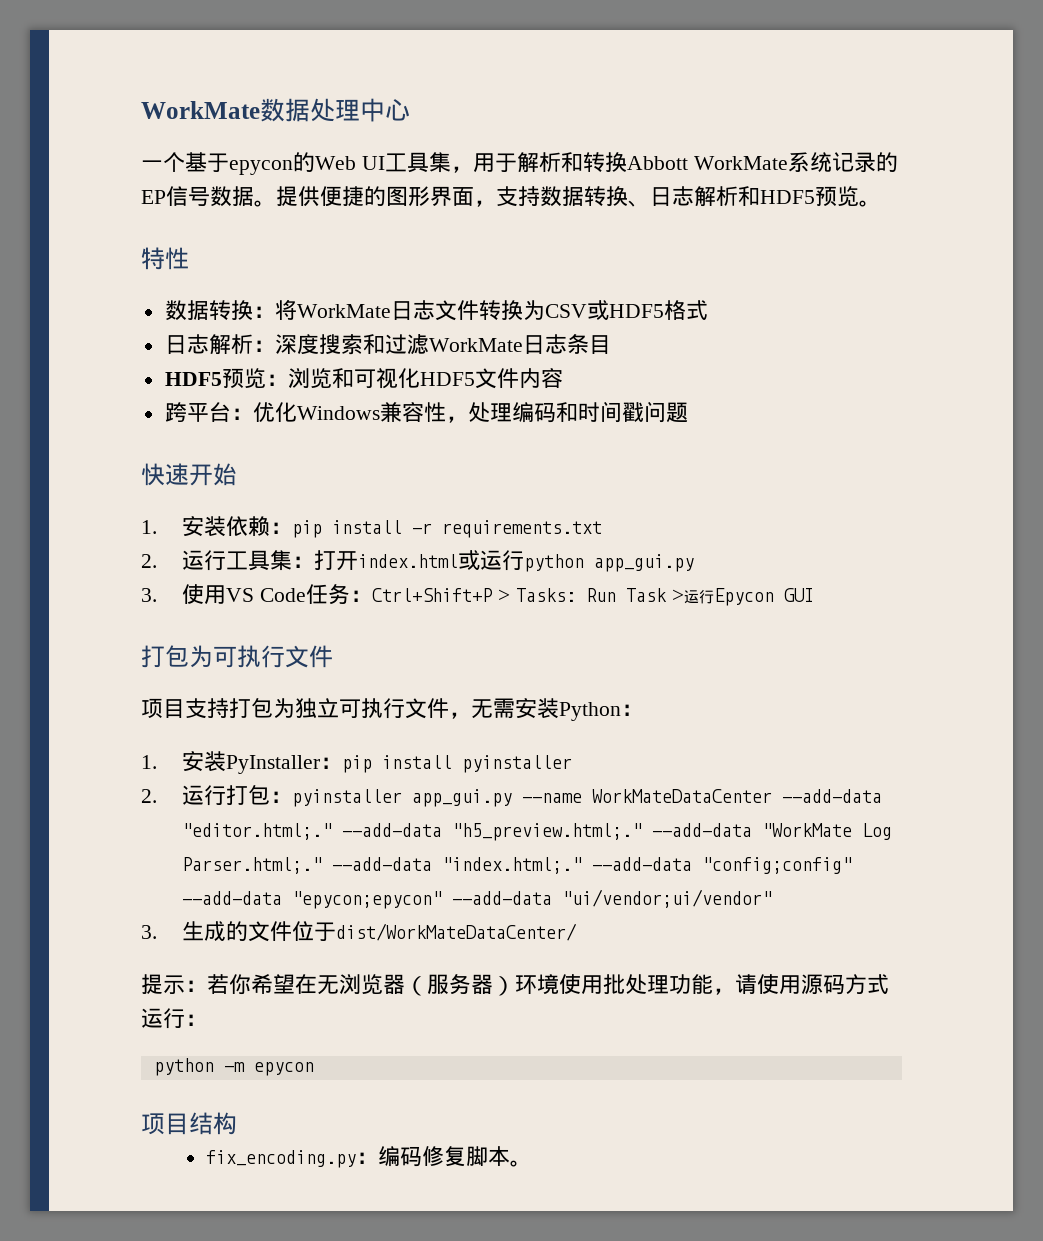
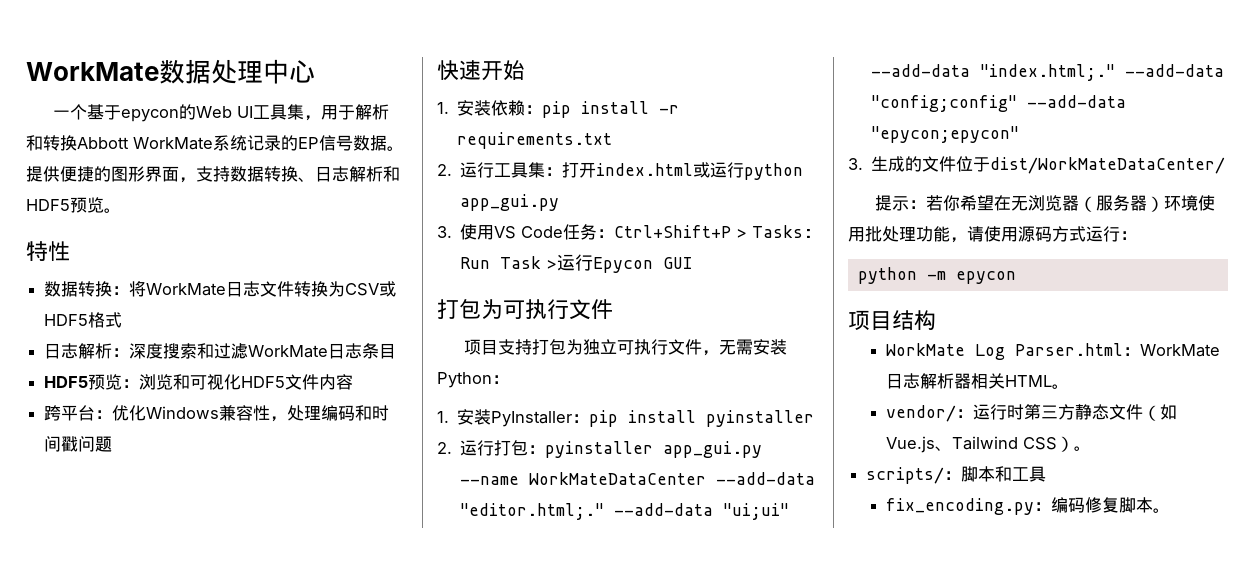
- 2.运行打包：pyinstaller app_gui.py --name WorkMateDataCenter --add-data "editor.html;." --add-data "h5_preview.html;." --add-data "WorkMate Log Parser.html;." --add-data "index.html;." --add-data "config;config" --add-data "epycon;epycon" --add-data "ui/vendor;ui/vendor"
+ 2.运行打包：pyinstaller app_gui.py --name WorkMateDataCenter --add-data "editor.html;." --add-data "ui;ui" --add-data "index.html;." --add-data "config;config" --add-data "epycon;epycon"
+ WorkMate Log Parser.html：WorkMate日志解析器相关HTML。
+ vendor/：运行时第三方静态文件（如Vue.js、Tailwind CSS）。
+ scripts/：脚本和工具

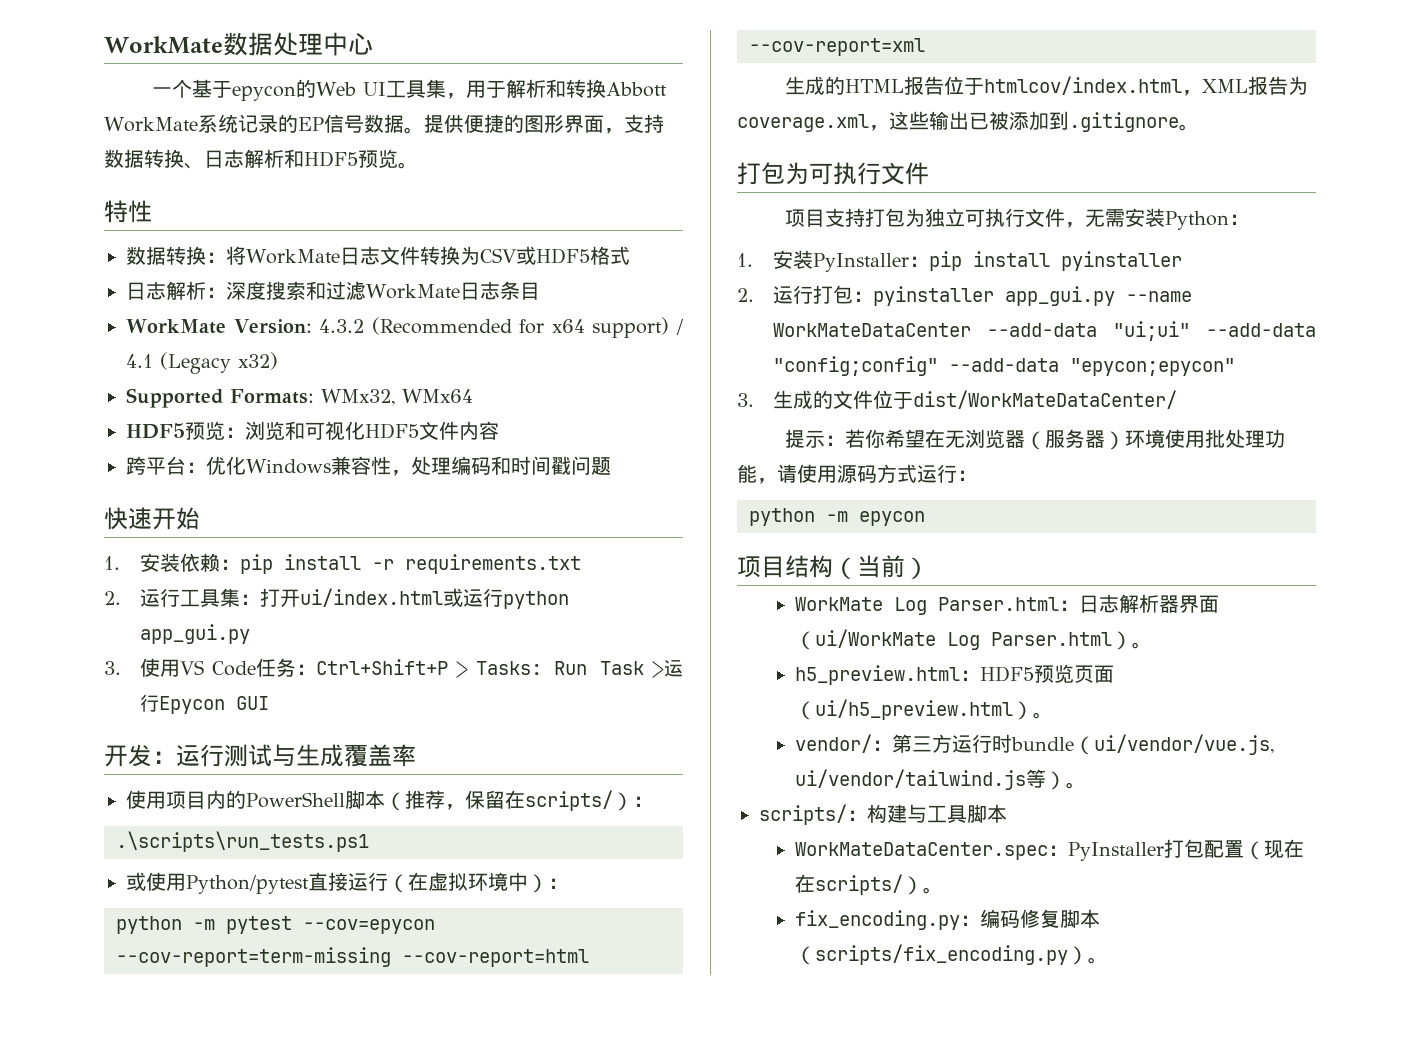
+ WorkMate Version: 4.3.2 (Recommended for x64 support) / 4.1 (Legacy x32)
+ Supported Formats: WMx32, WMx64
- 2.运行工具集：打开index.html或运行python app_gui.py
+ 2.运行工具集：打开ui/index.html或运行python app_gui.py
+ 开发：运行测试与生成覆盖率
+ 使用项目内的PowerShell脚本（推荐，保留在scripts/）：
+ .\scripts\run_tests.ps1
+ 或使用Python/pytest直接运行（在虚拟环境中）：
+ python -m pytest --cov=epycon --cov-report=term-missing --cov-report=html --cov-report=xml
+ 生成的HTML报告位于htmlcov/index.html，XML报告为coverage.xml，这些输出已被添加到.gitignore。
- 2.运行打包：pyinstaller app_gui.py --name WorkMateDataCenter --add-data "editor.html;." --add-data "ui;ui" --add-data "index.html;." --add-data "config;config" --add-data "epycon;epycon"
+ 2.运行打包：pyinstaller app_gui.py --name WorkMateDataCenter --add-data "ui;ui" --add-data "config;config" --add-data "epycon;epycon"
- 项目结构
+ 项目结构（当前）
- WorkMate Log Parser.html：WorkMate日志解析器相关HTML。
- vendor/：运行时第三方静态文件（如Vue.js、Tailwind CSS）。
+ WorkMate Log Parser.html：日志解析器界面（ui/WorkMate Log Parser.html）。
+ h5_preview.html：HDF5预览页面（ui/h5_preview.html）。
+ vendor/：第三方运行时bundle（ui/vendor/vue.js, ui/vendor/tailwind.js等）。
- scripts/：脚本和工具
+ scripts/：构建与工具脚本
+ WorkMateDataCenter.spec：PyInstaller打包配置（现在在scripts/）。
- fix_encoding.py：编码修复脚本。
+ fix_encoding.py：编码修复脚本（scripts/fix_encoding.py）。

